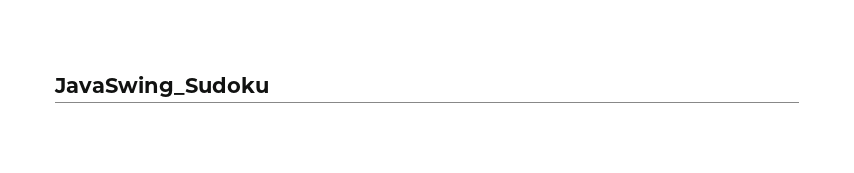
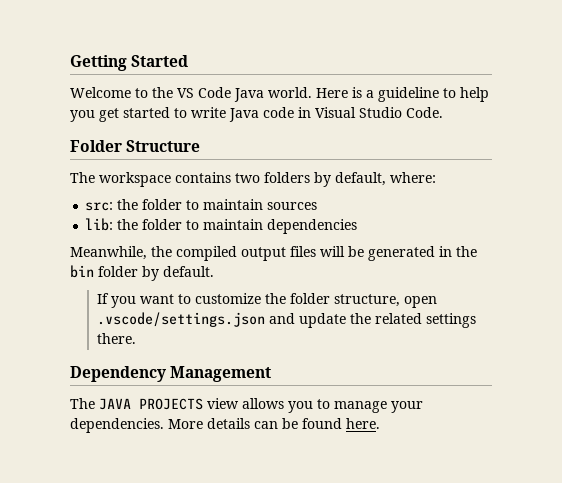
- JavaSwing_Sudoku
+ Getting Started
+ Welcome to the VS Code Java world. Here is a guideline to help you get started to write Java code in Visual Studio Code.
+ Folder Structure
+ The workspace contains two folders by default, where:
+ src: the folder to maintain sources
+ lib: the folder to maintain dependencies
+ Meanwhile, the compiled output files will be generated in the bin folder by default.
+ If you want to customize the folder structure, open .vscode/settings.json and update the related settings there.
+ Dependency Management
+ The JAVA PROJECTS view allows you to manage your dependencies. More details can be found here.

